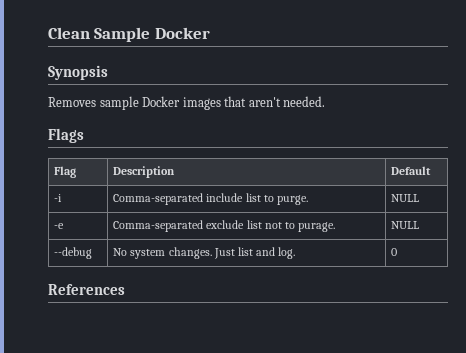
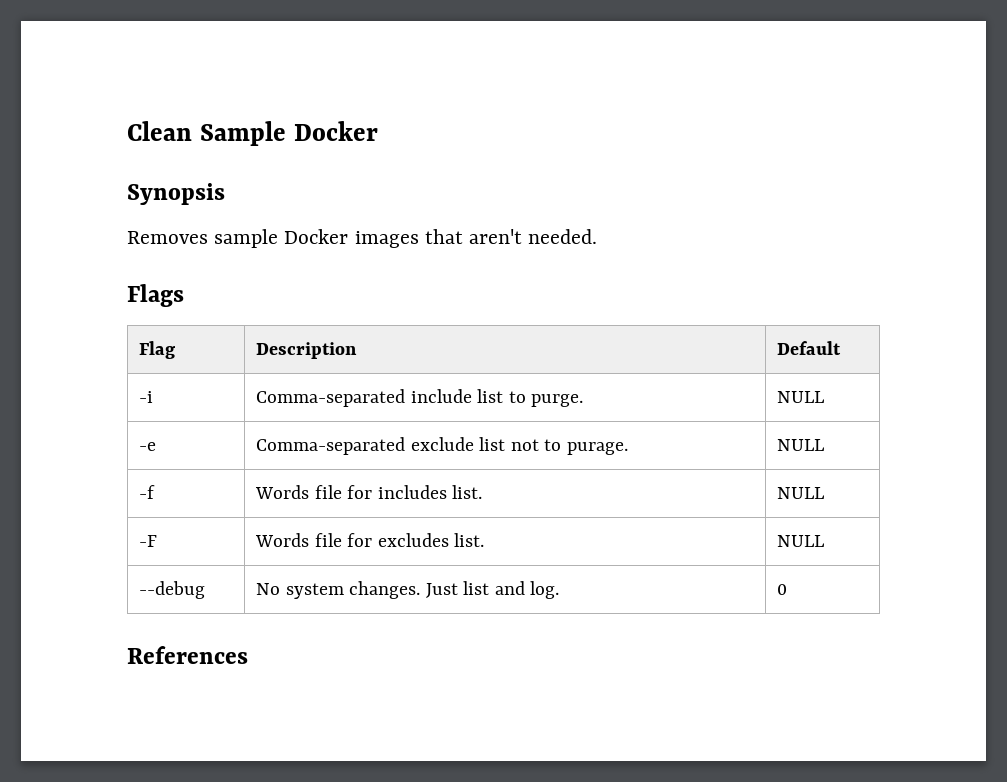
+ -f | Words file for includes list. | NULL
+ -F | Words file for excludes list. | NULL

